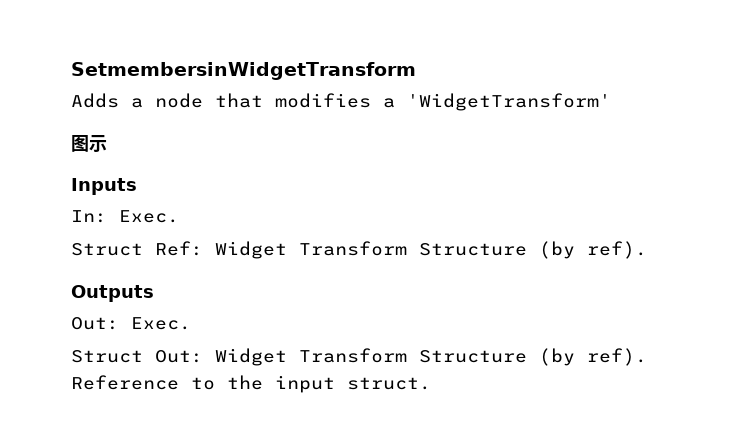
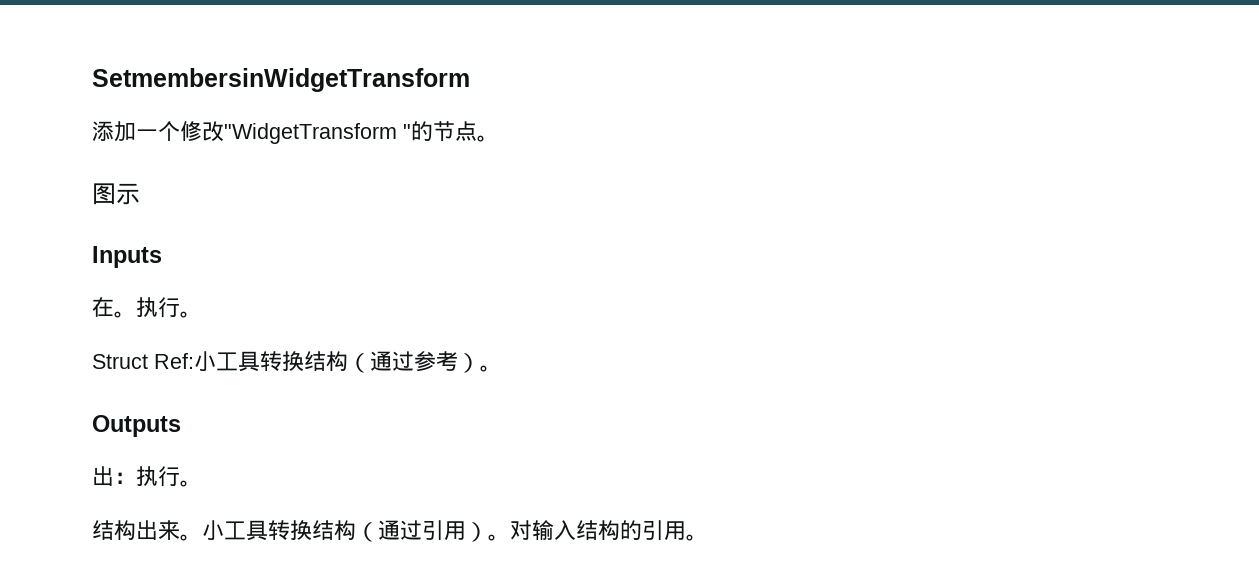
- Adds a node that modifies a 'WidgetTransform'
+ 添加一个修改"WidgetTransform "的节点。
- In: Exec.
+ 在。执行。
- Struct Ref: Widget Transform Structure (by ref).
+ Struct Ref:小工具转换结构（通过参考）。
  Outputs
- Out: Exec.
- Struct Out: Widget Transform Structure (by ref). Reference to the input struct.
+ 出：执行。
+ 结构出来。小工具转换结构（通过引用）。对输入结构的引用。

